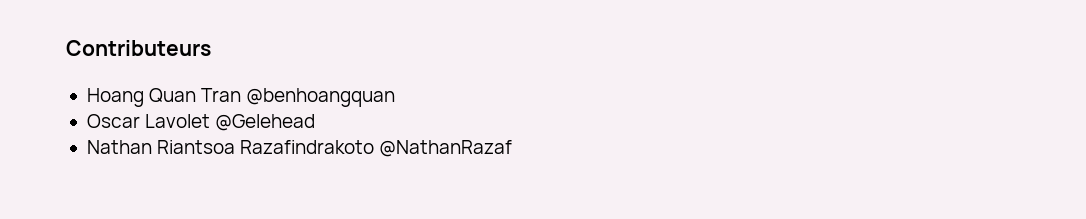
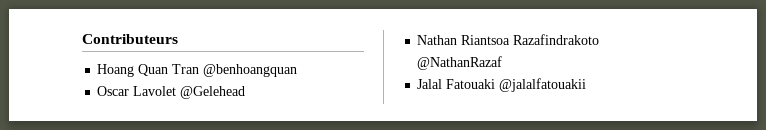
+ Jalal Fatouaki @jalalfatouakii

